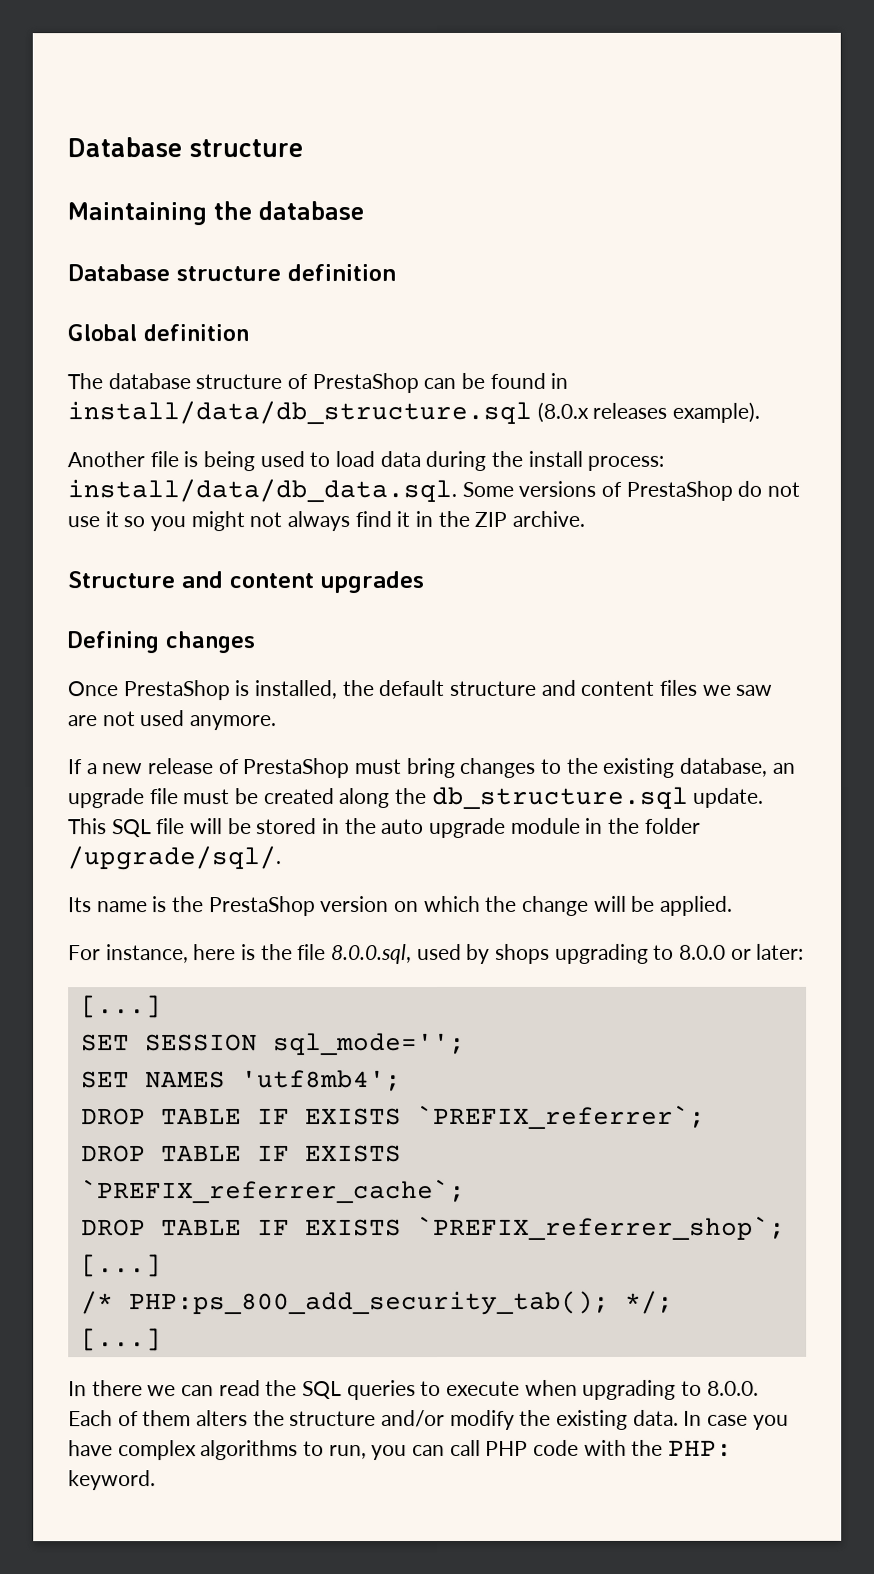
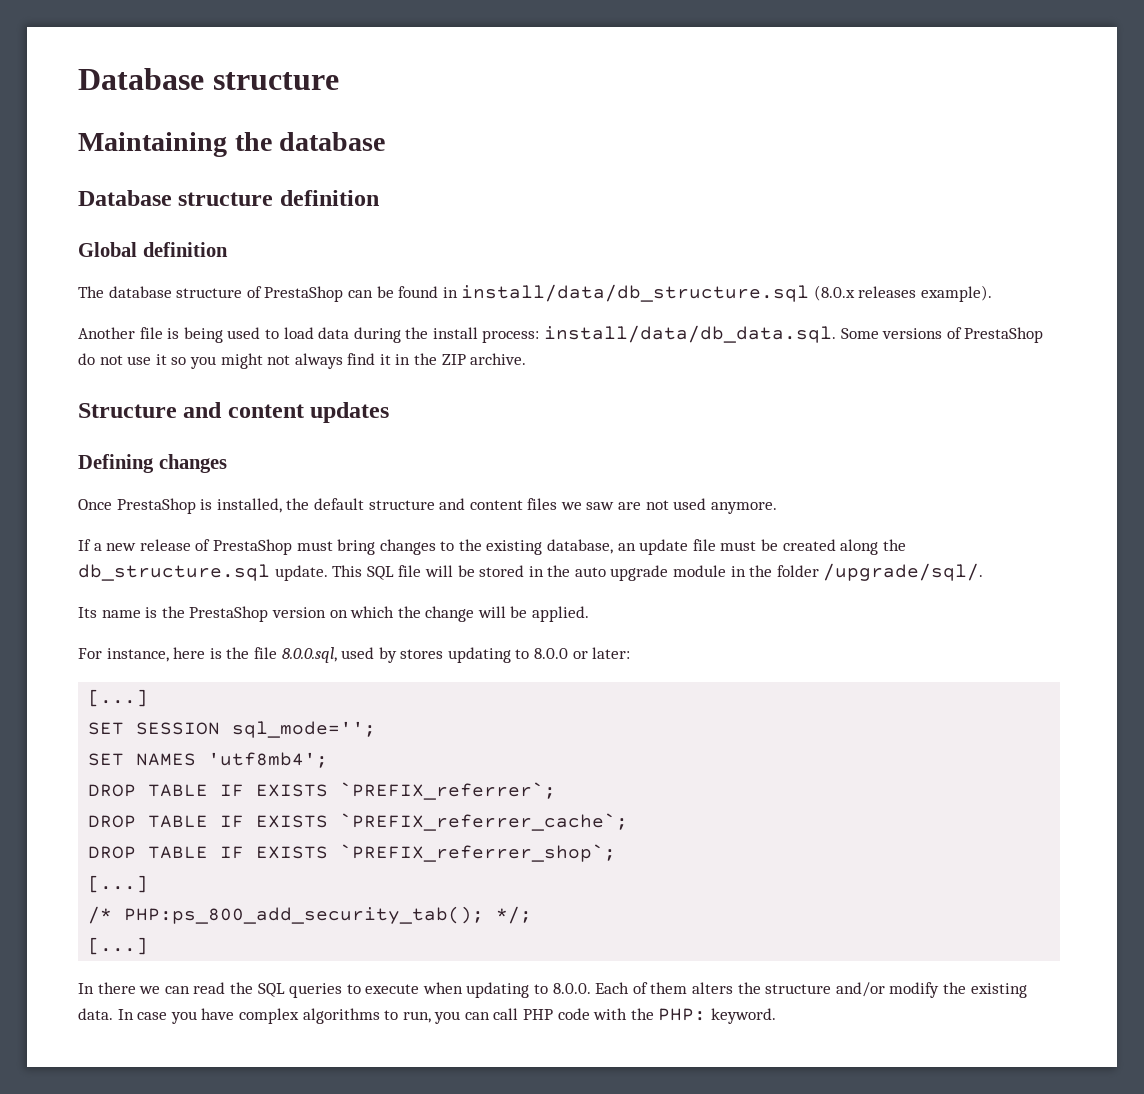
- Structure and content upgrades
+ Structure and content updates
- If a new release of PrestaShop must bring changes to the existing database, an upgrade file must be created along the db_structure.sql update.
+ If a new release of PrestaShop must bring changes to the existing database, an update file must be created along the db_structure.sql update.
- For instance, here is the file 8.0.0.sql, used by shops upgrading to 8.0.0 or later:
+ For instance, here is the file 8.0.0.sql, used by stores updating to 8.0.0 or later:
- In there we can read the SQL queries to execute when upgrading to 8.0.0. Each of them alters the structure and/or modify the existing data.
+ In there we can read the SQL queries to execute when updating to 8.0.0. Each of them alters the structure and/or modify the existing data.

